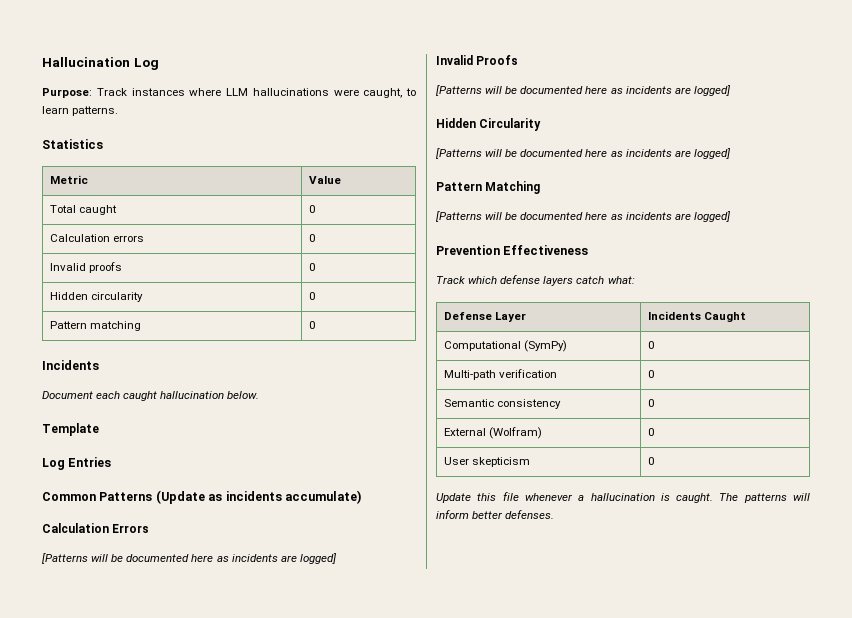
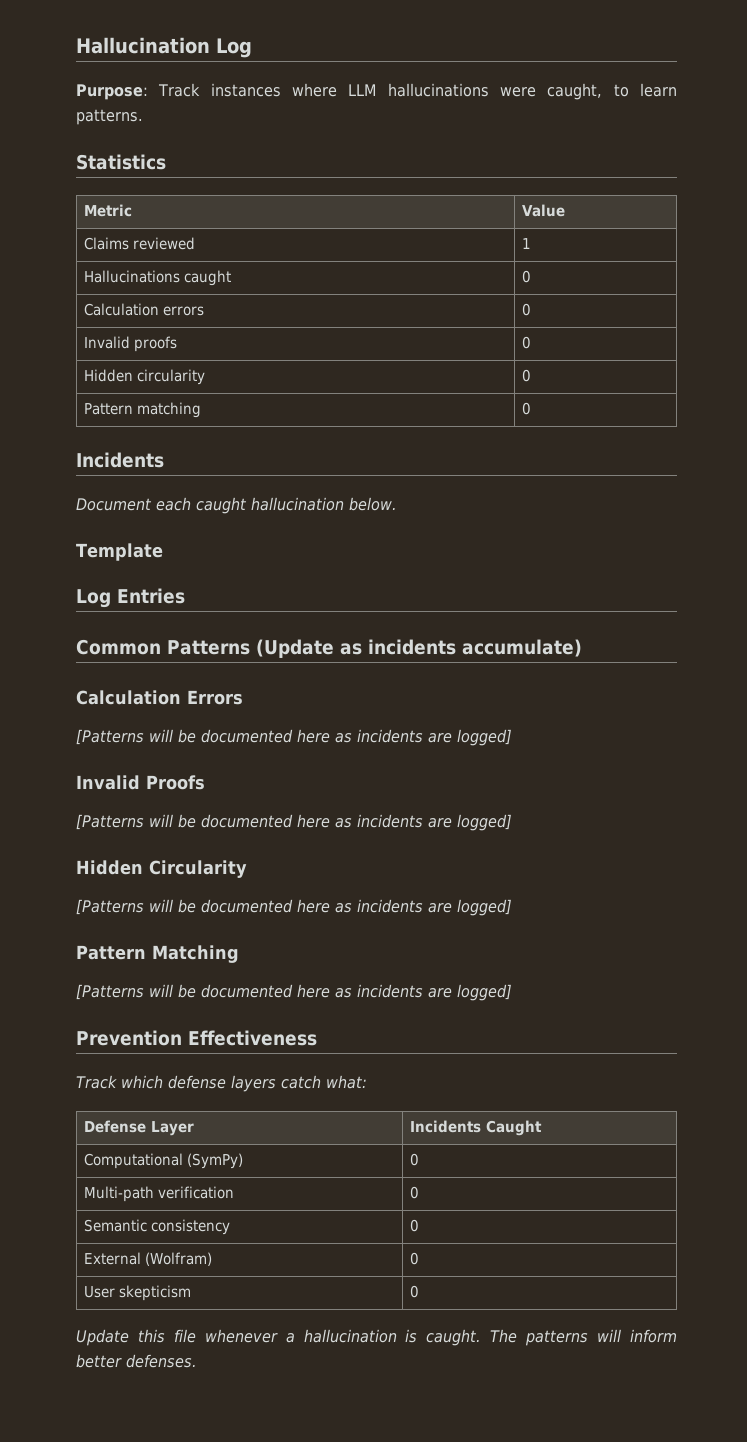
- Total caught | 0
+ Claims reviewed | 1
+ Hallucinations caught | 0

